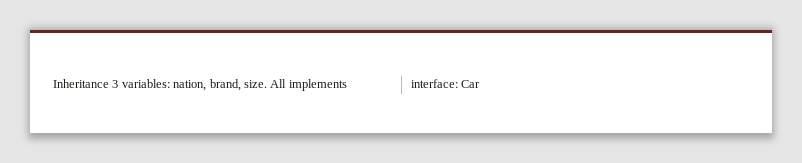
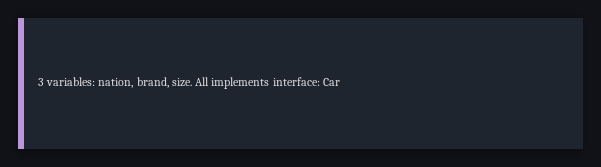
- Inheritance 3 variables: nation, brand, size.
+ 3 variables: nation, brand, size.

